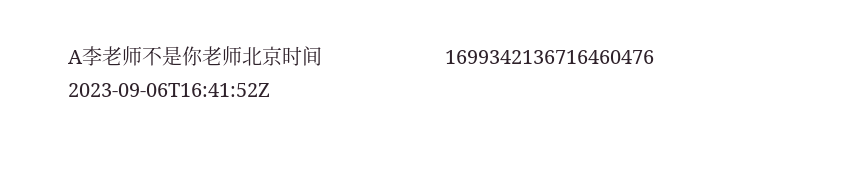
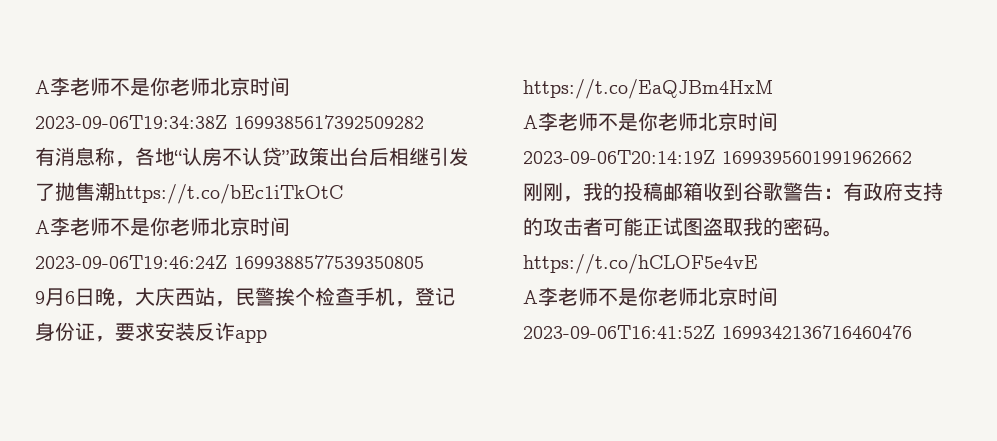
+ A李老师不是你老师北京时间2023-09-06T19:34:38Z 1699385617392509282
+ 有消息称，各地“认房不认贷”政策出台后相继引发了抛售潮https://t.co/bEc1iTkOtC
+ A李老师不是你老师北京时间2023-09-06T19:46:24Z 1699388577539350805
+ 9月6日晚，大庆西站，民警挨个检查手机，登记身份证，要求安装反诈app https://t.co/EaQJBm4HxM
+ A李老师不是你老师北京时间2023-09-06T20:14:19Z 1699395601991962662
+ 刚刚，我的投稿邮箱收到谷歌警告：有政府支持的攻击者可能正试图盗取我的密码。https://t.co/hCLOF5e4vE

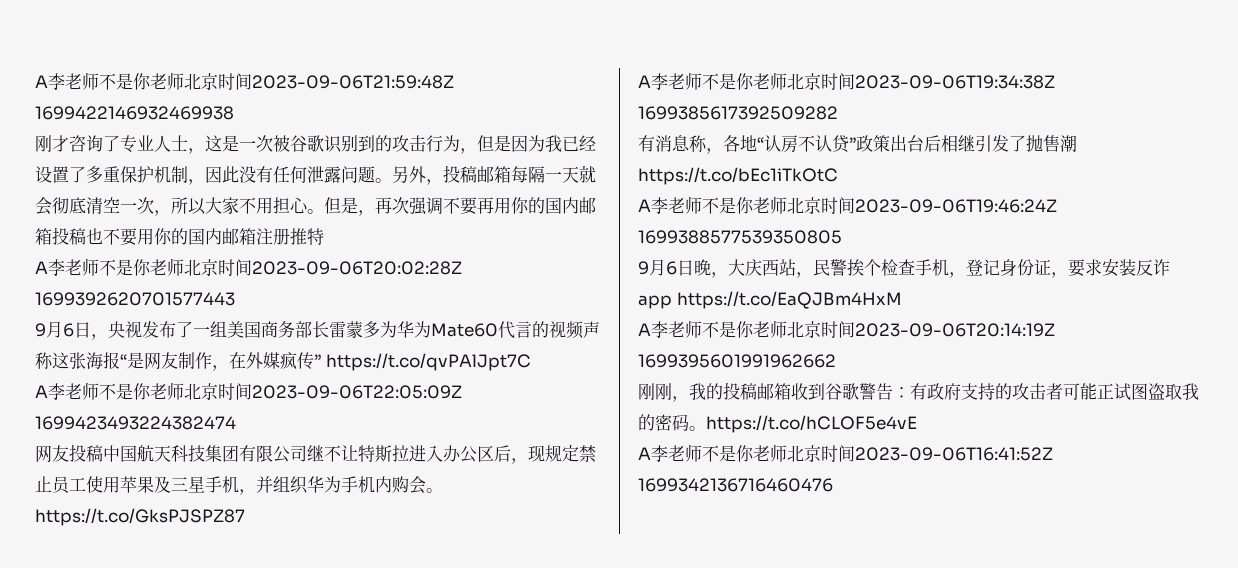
+ A李老师不是你老师北京时间2023-09-06T21:59:48Z 1699422146932469938
+ 刚才咨询了专业人士，这是一次被谷歌识别到的攻击行为，但是因为我已经设置了多重保护机制，因此没有任何泄露问题。另外，投稿邮箱每隔一天就会彻底清空一次，所以大家不用担心。但是，再次强调不要再用你的国内邮箱投稿也不要用你的国内邮箱注册推特
+ A李老师不是你老师北京时间2023-09-06T20:02:28Z 1699392620701577443
+ 9月6日，央视发布了一组美国商务部长雷蒙多为华为Mate60代言的视频声称这张海报“是网友制作，在外媒疯传” https://t.co/qvPAlJpt7C
+ A李老师不是你老师北京时间2023-09-06T22:05:09Z 1699423493224382474
+ 网友投稿中国航天科技集团有限公司继不让特斯拉进入办公区后，现规定禁止员工使用苹果及三星手机，并组织华为手机内购会。https://t.co/GksPJSPZ87

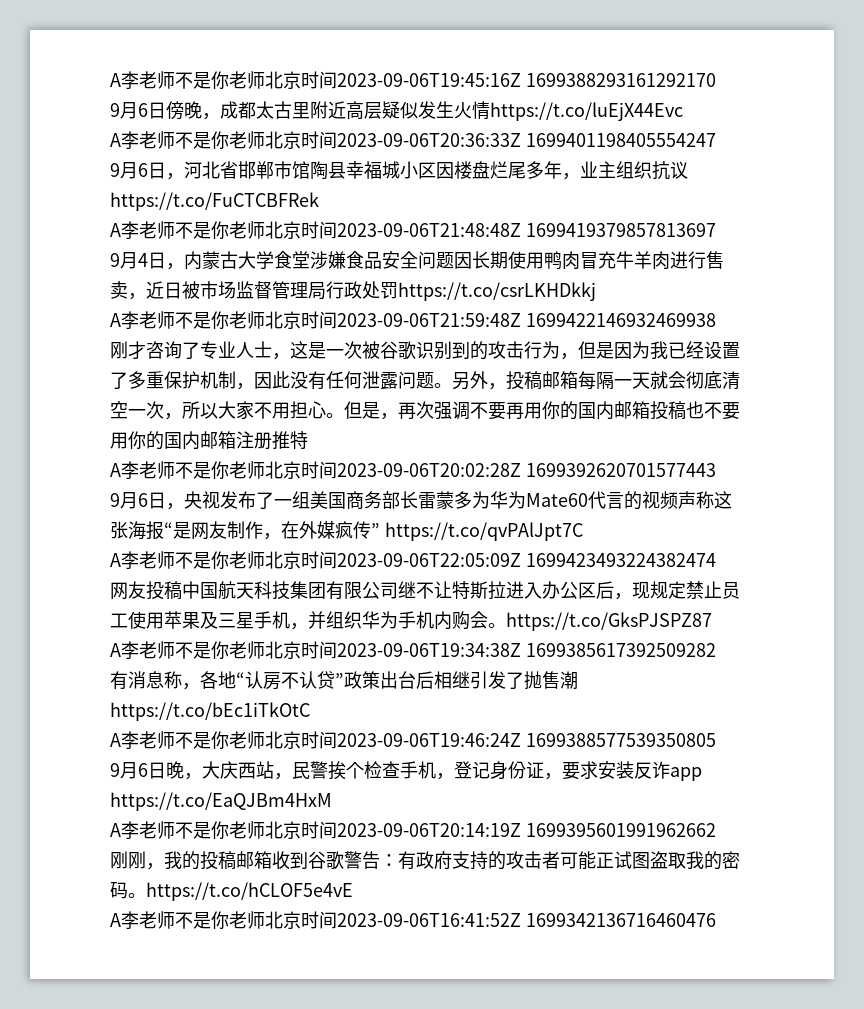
+ A李老师不是你老师北京时间2023-09-06T19:45:16Z 1699388293161292170
+ 9月6日傍晚，成都太古里附近高层疑似发生火情https://t.co/luEjX44Evc
+ A李老师不是你老师北京时间2023-09-06T20:36:33Z 1699401198405554247
+ 9月6日，河北省邯郸市馆陶县幸福城小区因楼盘烂尾多年，业主组织抗议https://t.co/FuCTCBFRek
+ A李老师不是你老师北京时间2023-09-06T21:48:48Z 1699419379857813697
+ 9月4日，内蒙古大学食堂涉嫌食品安全问题因长期使用鸭肉冒充牛羊肉进行售卖，近日被市场监督管理局行政处罚https://t.co/csrLKHDkkj

